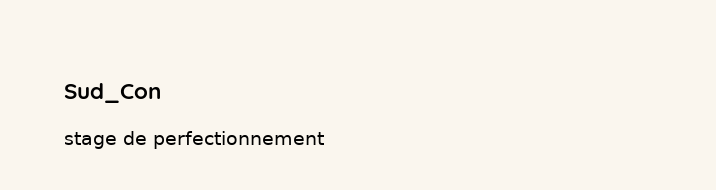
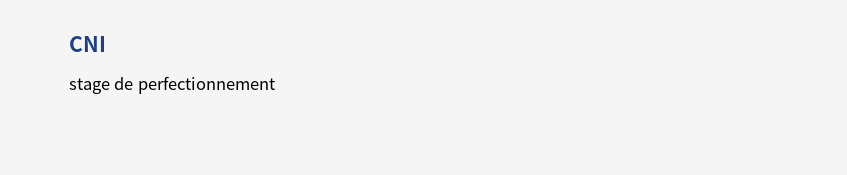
- Sud_Con
+ CNI

